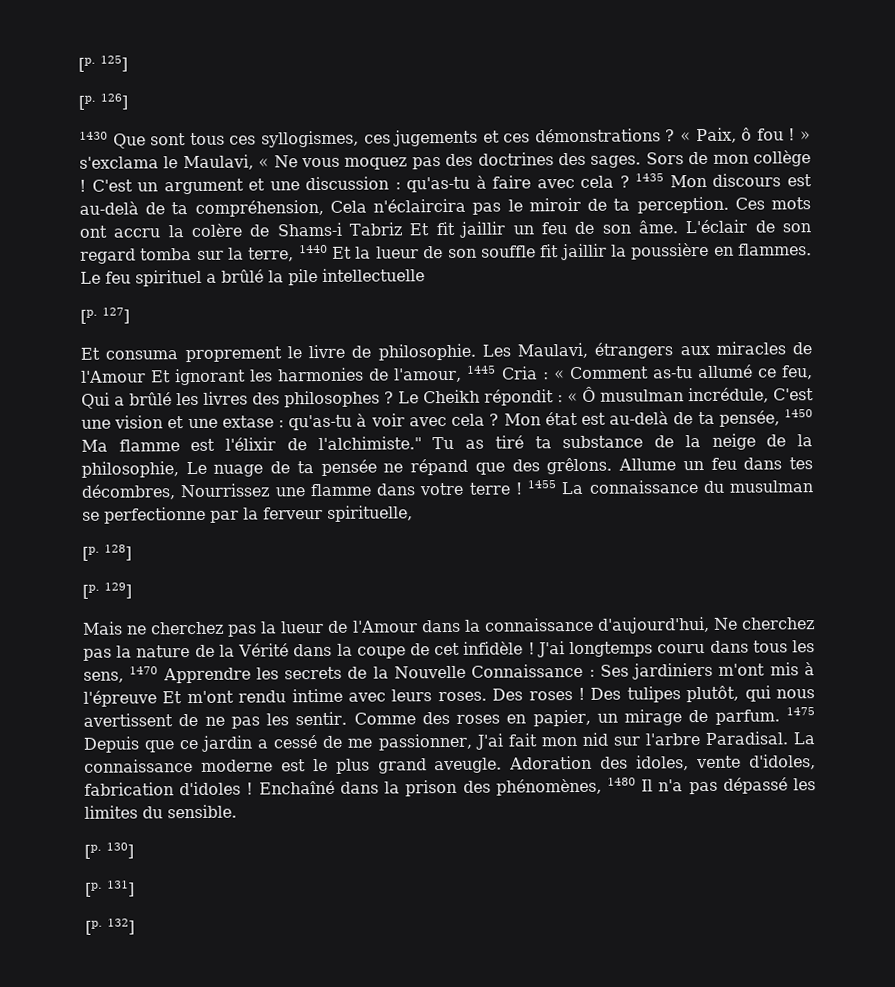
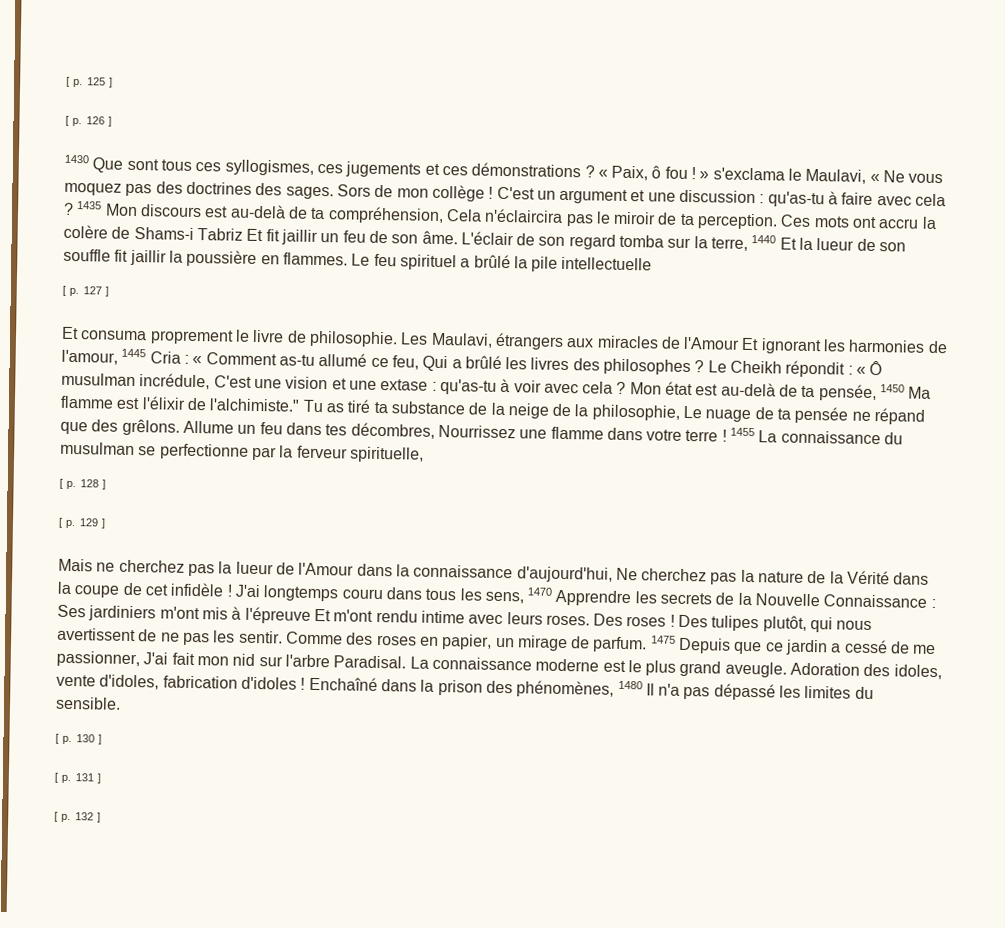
- [p. 125]
- [p. 126]
+ [ p. 125 ]
+ [ p. 126 ]
- [p. 127]
+ [ p. 127 ]
- [p. 128]
- [p. 129]
+ [ p. 128 ]
+ [ p. 129 ]
- [p. 130]
- [p. 131]
- [p. 132]
+ [ p. 130 ]
+ [ p. 131 ]
+ [ p. 132 ]

